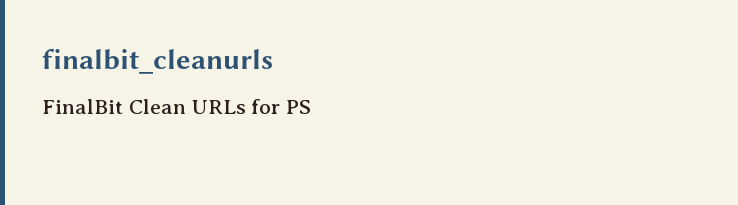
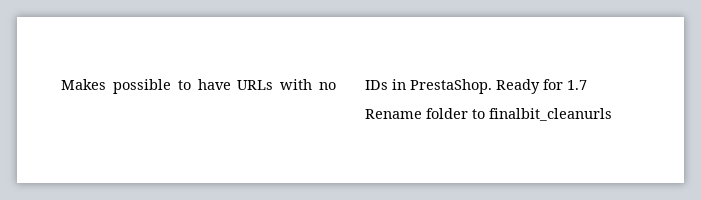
- finalbit_cleanurls
- FinalBit Clean URLs for PS
+ Makes possible to have URLs with no IDs in PrestaShop. Ready for 1.7
+ Rename folder to finalbit_cleanurls

